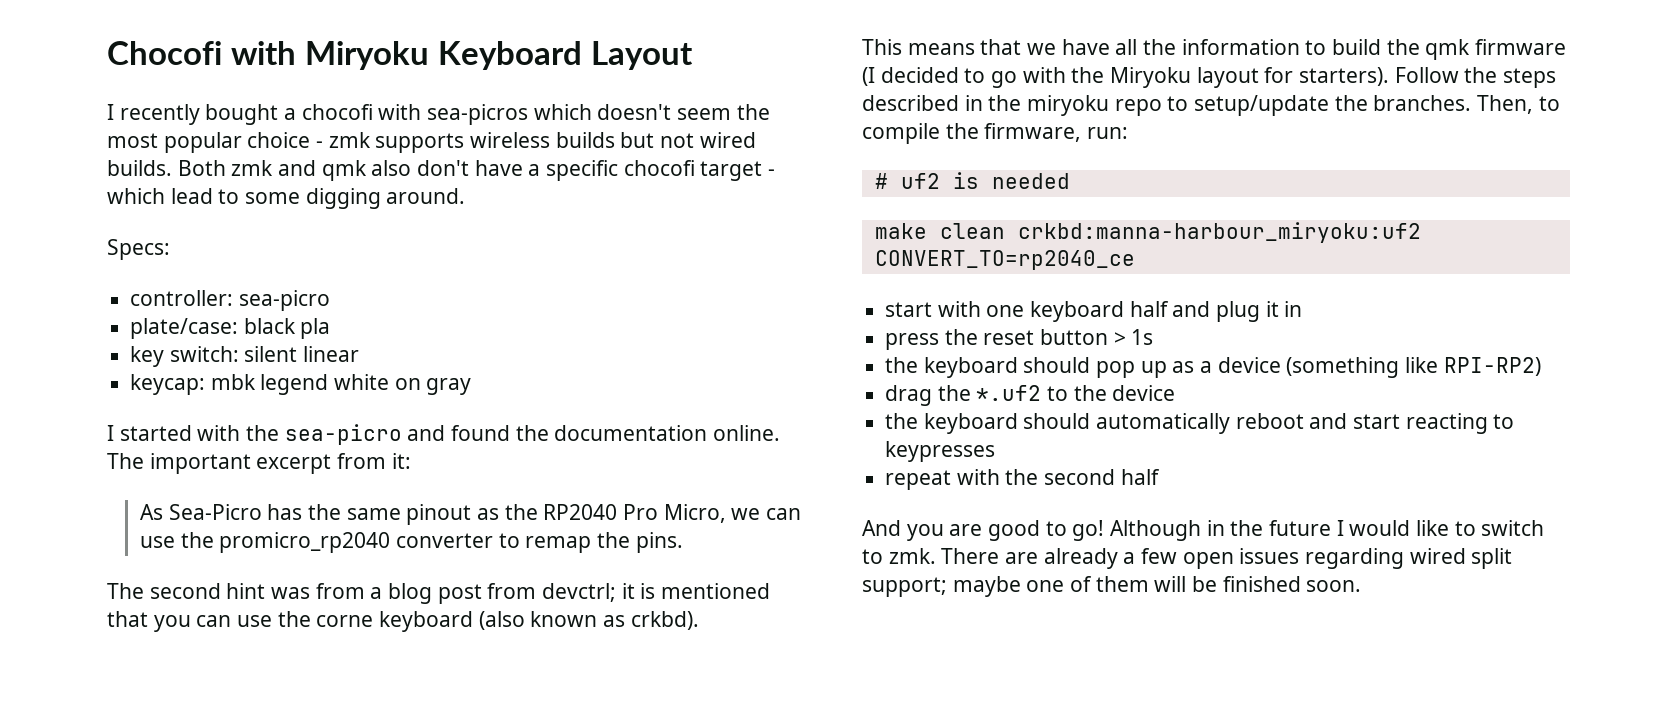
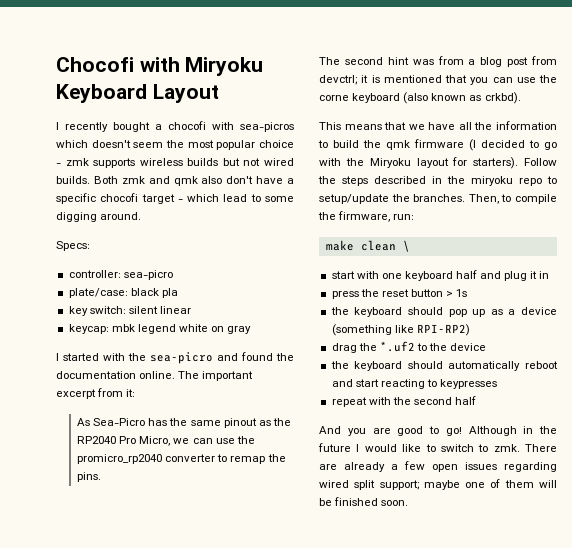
- # uf2 is needed
- make clean crkbd:manna-harbour_miryoku:uf2 CONVERT_TO=rp2040_ce
+ make clean \

